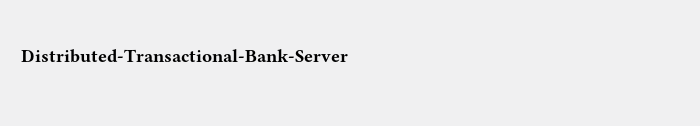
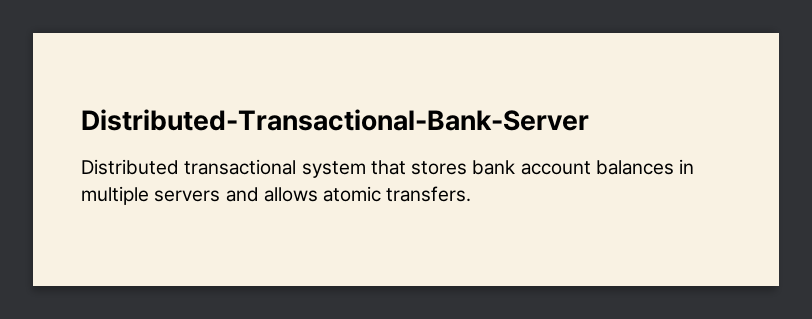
+ Distributed transactional system that stores bank account balances in multiple servers and allows atomic transfers.

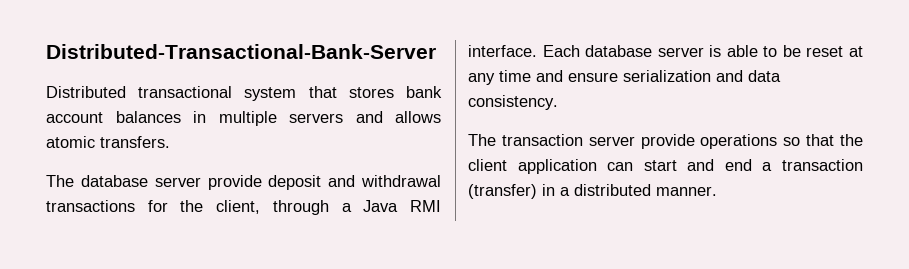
+ The database server provide deposit and withdrawal transactions for the client, through a Java RMI interface. Each database server is able to be reset at any time and ensure serialization and data consistency.
+ The transaction server provide operations so that the client application can start and end a transaction (transfer) in a distributed manner.

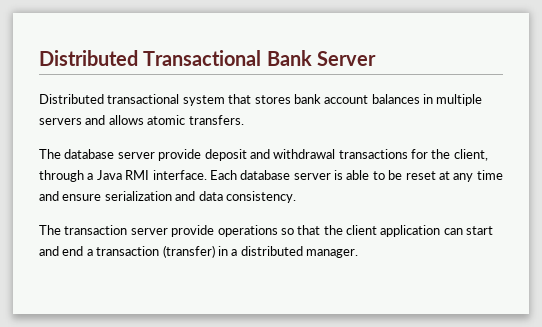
- Distributed-Transactional-Bank-Server
+ Distributed Transactional Bank Server
- The transaction server provide operations so that the client application can start and end a transaction (transfer) in a distributed manner.
+ The transaction server provide operations so that the client application can start and end a transaction (transfer) in a distributed manager.

